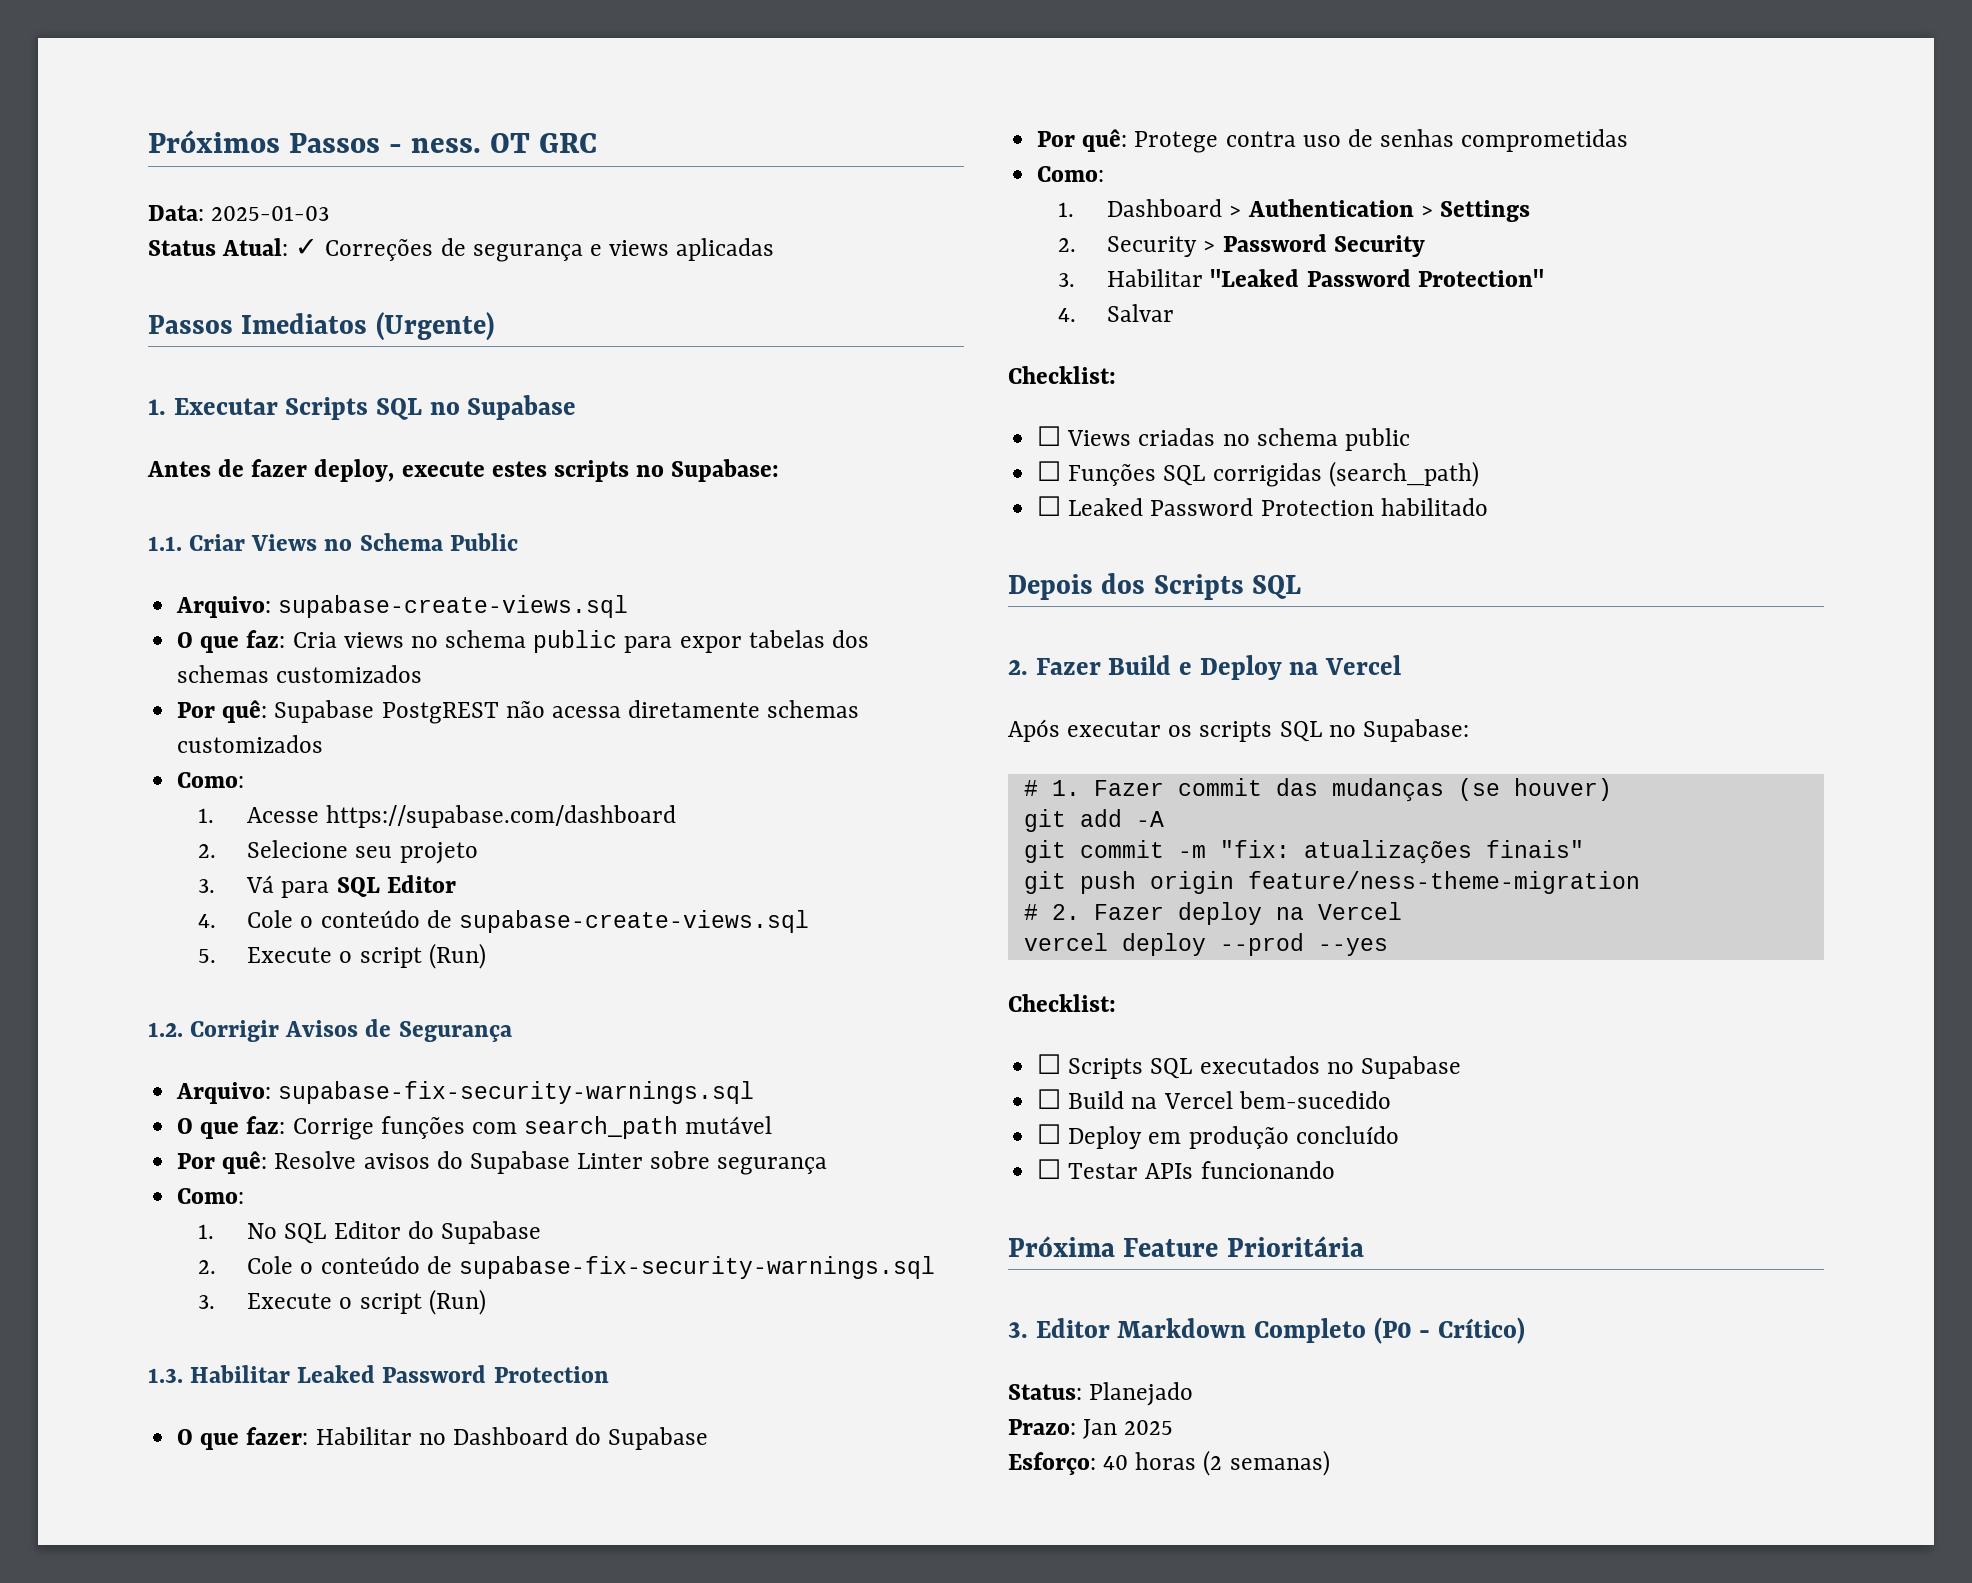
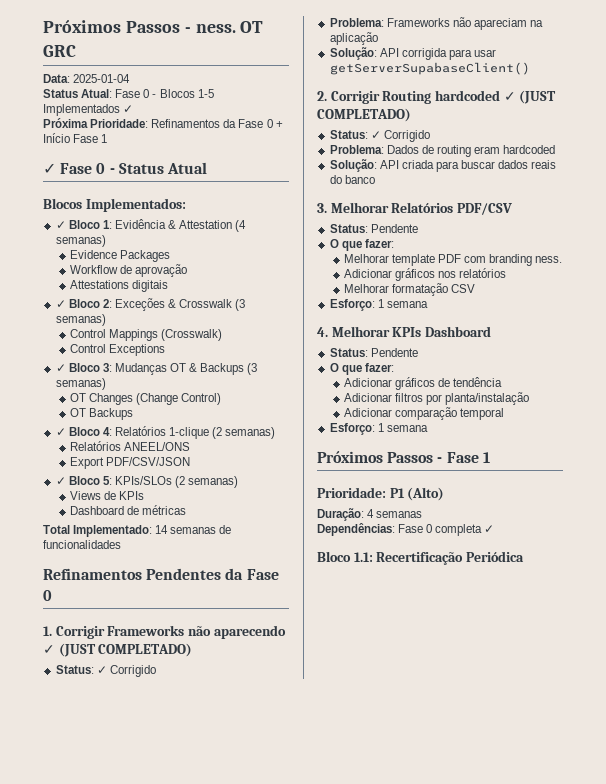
- Data: 2025-01-03
+ Data: 2025-01-04
- Status Atual: ✓ Correções de segurança e views aplicadas
- Passos Imediatos (Urgente)
- 1. Executar Scripts SQL no Supabase
- Antes de fazer deploy, execute estes scripts no Supabase:
- 1.1. Criar Views no Schema Public
- Arquivo: supabase-create-views.sql
- O que faz: Cria views no schema public para expor tabelas dos schemas customizados
- Por quê: Supabase PostgREST não acessa diretamente schemas customizados
- Como:
- 1. Acesse https://supabase.com/dashboard
- 2. Selecione seu projeto
- 3. Vá para SQL Editor
- 4. Cole o conteúdo de supabase-create-views.sql
- 5. Execute o script (Run)
- 1.2. Corrigir Avisos de Segurança
- Arquivo: supabase-fix-security-warnings.sql
- O que faz: Corrige funções com search_path mutável
- Por quê: Resolve avisos do Supabase Linter sobre segurança
- Como:
- 1. No SQL Editor do Supabase
- 2. Cole o conteúdo de supabase-fix-security-warnings.sql
- 3. Execute o script (Run)
- 1.3. Habilitar Leaked Password Protection
- O que fazer: Habilitar no Dashboard do Supabase
- Por quê: Protege contra uso de senhas comprometidas
- Como:
- 1. Dashboard > Authentication > Settings
- 2. Security > Password Security
- 3. Habilitar "Leaked Password Protection"
- 4. Salvar
- Checklist:
- ☐ Views criadas no schema public
- ☐ Funções SQL corrigidas (search_path)
- ☐ Leaked Password Protection habilitado
- Depois dos Scripts SQL
- 2. Fazer Build e Deploy na Vercel
- Após executar os scripts SQL no Supabase:
- # 1. Fazer commit das mudanças (se houver)
- git add -A
- git commit -m "fix: atualizações finais"
- git push origin feature/ness-theme-migration
- # 2. Fazer deploy na Vercel
- vercel deploy --prod --yes
- Checklist:
- ☐ Scripts SQL executados no Supabase
- ☐ Build na Vercel bem-sucedido
- ☐ Deploy em produção concluído
- ☐ Testar APIs funcionando
- Próxima Feature Prioritária
- 3. Editor Markdown Completo (P0 - Crítico)
- Status: Planejado
- Prazo: Jan 2025
- Esforço: 40 horas (2 semanas)
+ Status Atual: Fase 0 - Blocos 1-5 Implementados ✓
+ Próxima Prioridade: Refinamentos da Fase 0 + Início Fase 1
+ ✓ Fase 0 - Status Atual
+ Blocos Implementados:
+ ✓ Bloco 1: Evidência & Attestation (4 semanas)
+ Evidence Packages
+ Workflow de aprovação
+ Attestations digitais
+ ✓ Bloco 2: Exceções & Crosswalk (3 semanas)
+ Control Mappings (Crosswalk)
+ Control Exceptions
+ ✓ Bloco 3: Mudanças OT & Backups (3 semanas)
+ OT Changes (Change Control)
+ OT Backups
+ ✓ Bloco 4: Relatórios 1-clique (2 semanas)
+ Relatórios ANEEL/ONS
+ Export PDF/CSV/JSON
+ ✓ Bloco 5: KPIs/SLOs (2 semanas)
+ Views de KPIs
+ Dashboard de métricas
+ Total Implementado: 14 semanas de funcionalidades
+ Refinamentos Pendentes da Fase 0
+ 1. Corrigir Frameworks não aparecendo ✓ (JUST COMPLETADO)
+ Status: ✓ Corrigido
+ Problema: Frameworks não apareciam na aplicação
+ Solução: API corrigida para usar getServerSupabaseClient()
+ 2. Corrigir Routing hardcoded ✓ (JUST COMPLETADO)
+ Status: ✓ Corrigido
+ Problema: Dados de routing eram hardcoded
+ Solução: API criada para buscar dados reais do banco
+ 3. Melhorar Relatórios PDF/CSV
+ Status: Pendente
+ O que fazer:
+ Melhorar template PDF com branding ness.
+ Adicionar gráficos nos relatórios
+ Melhorar formatação CSV
+ Esforço: 1 semana
+ 4. Melhorar KPIs Dashboard
+ Status: Pendente
+ O que fazer:
+ Adicionar gráficos de tendência
+ Adicionar filtros por planta/instalação
+ Adicionar comparação temporal
+ Esforço: 1 semana
+ Próximos Passos - Fase 1
+ Prioridade: P1 (Alto)
+ Duração: 4 semanas
+ Dependências: Fase 0 completa ✓
+ Bloco 1.1: Recertificação Periódica

